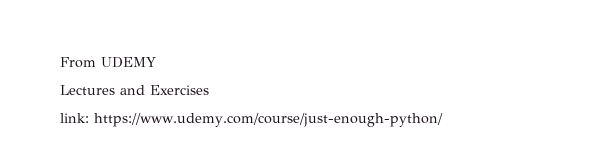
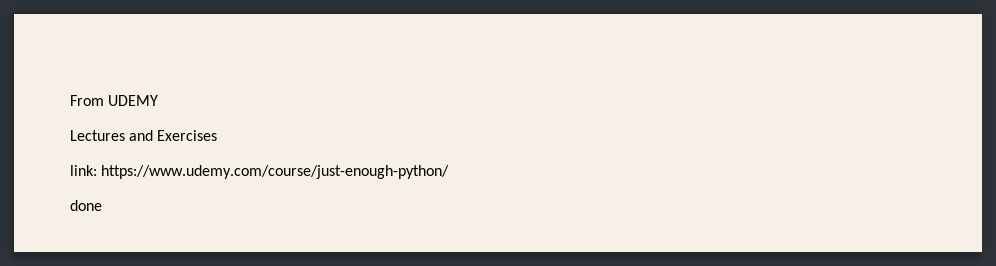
+ done

